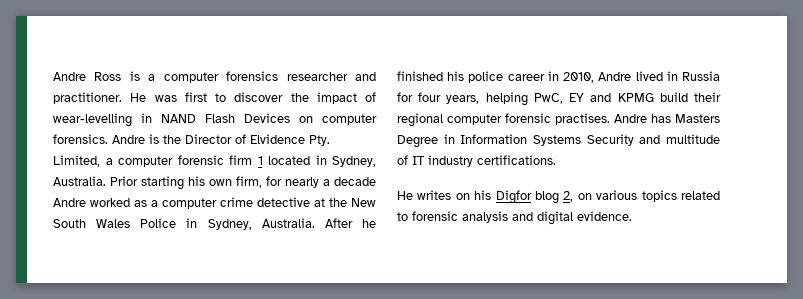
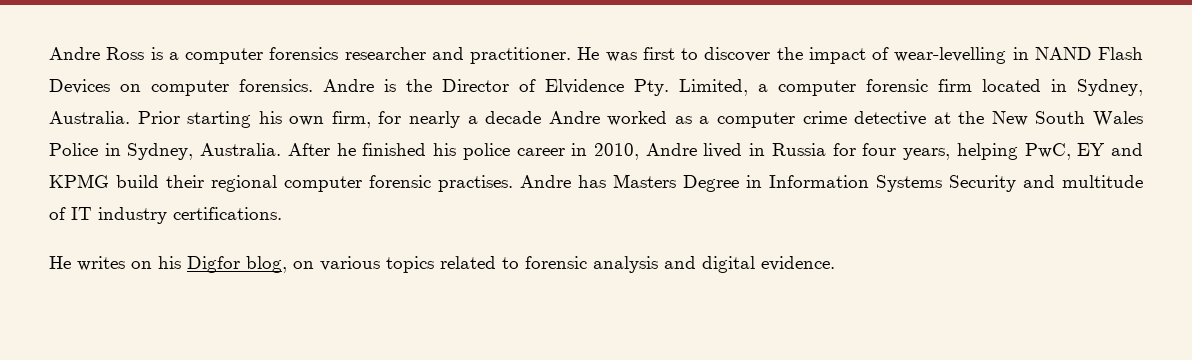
- Andre is the Director of Elvidence Pty. Limited, a computer forensic firm 1 located in Sydney, Australia.
+ Andre is the Director of Elvidence Pty. Limited, a computer forensic firm located in Sydney, Australia.
- He writes on his Digfor blog 2, on various topics related to forensic analysis and digital evidence.
+ He writes on his Digfor blog, on various topics related to forensic analysis and digital evidence.

